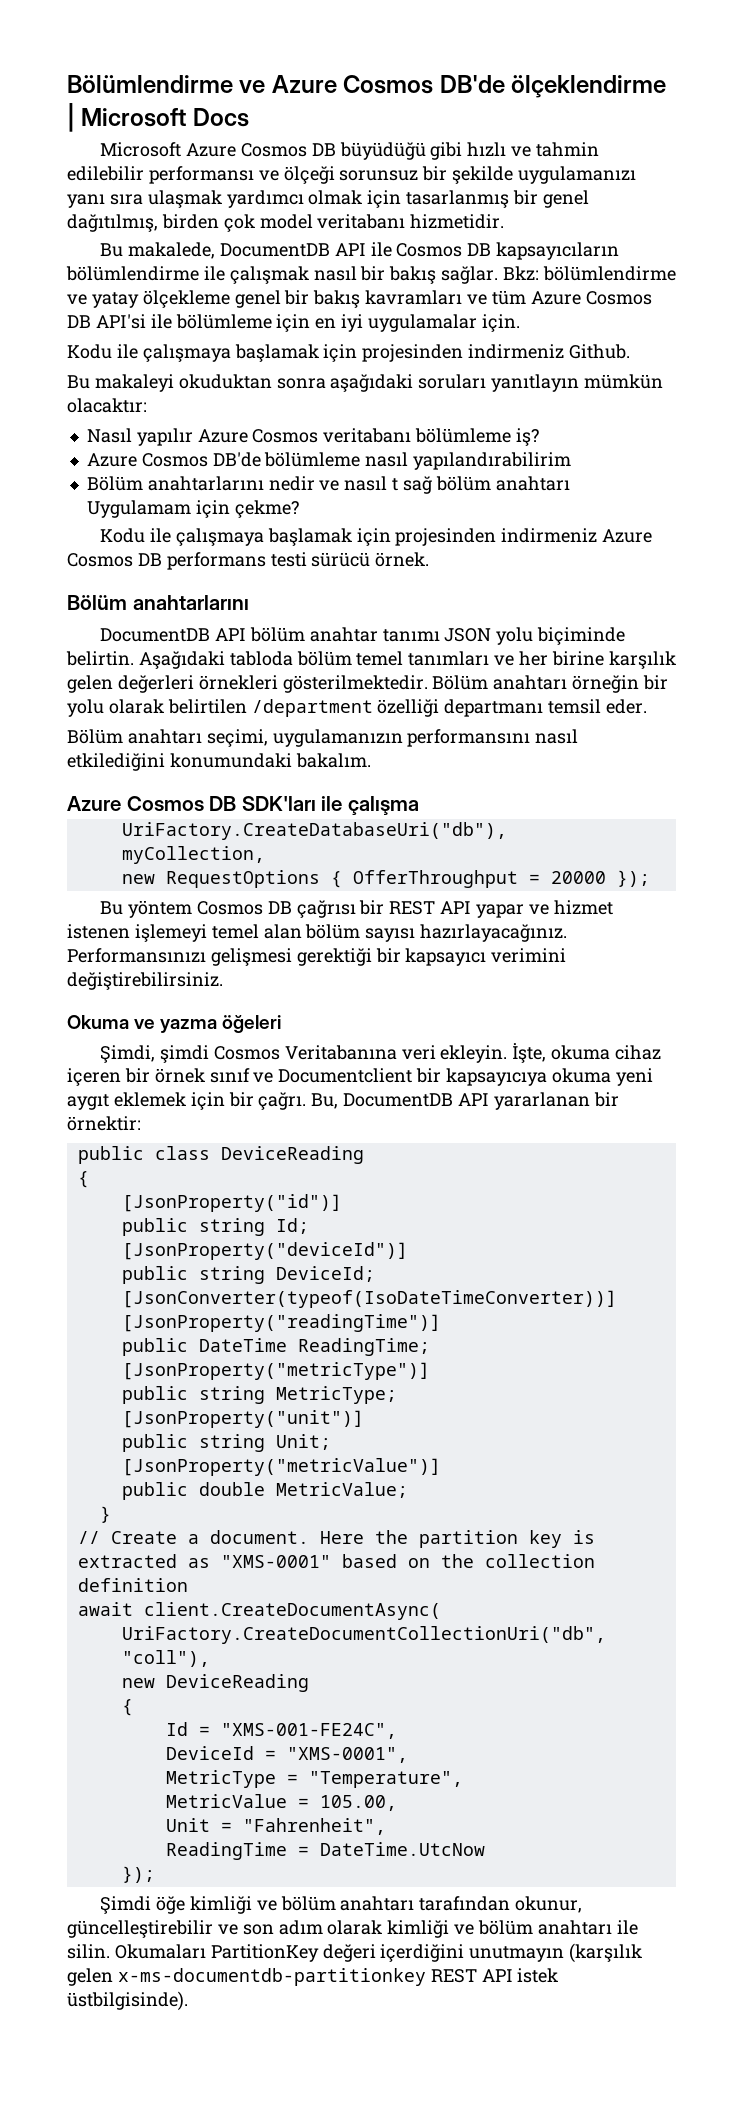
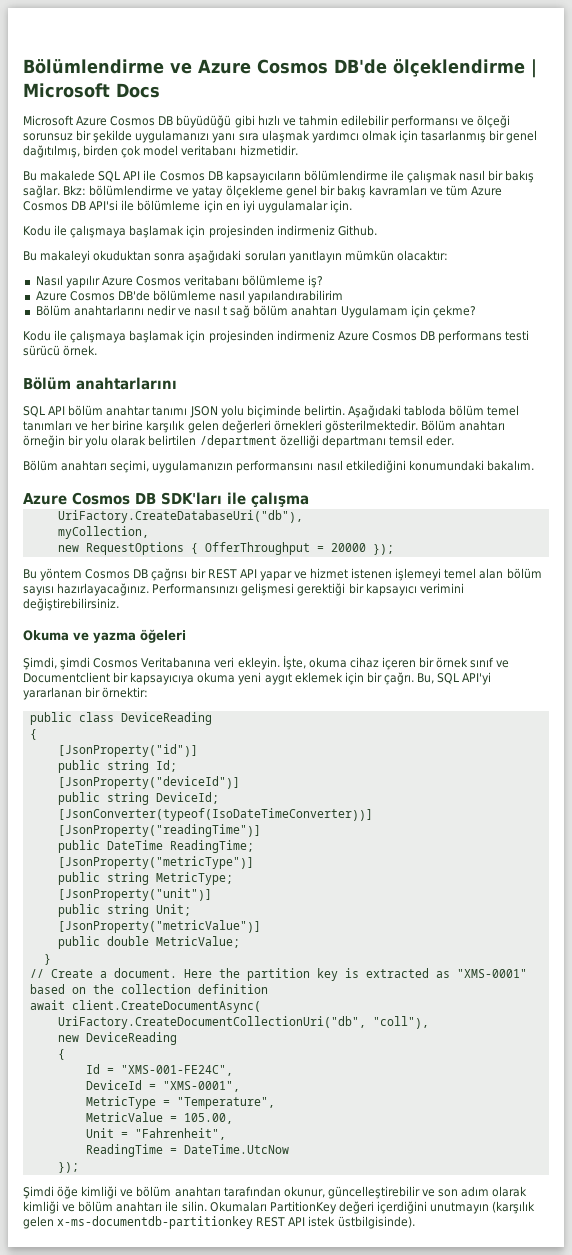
- Bu makalede, DocumentDB API ile Cosmos DB kapsayıcıların bölümlendirme ile çalışmak nasıl bir bakış sağlar.
+ Bu makalede SQL API ile Cosmos DB kapsayıcıların bölümlendirme ile çalışmak nasıl bir bakış sağlar.
- DocumentDB API bölüm anahtar tanımı JSON yolu biçiminde belirtin.
+ SQL API bölüm anahtar tanımı JSON yolu biçiminde belirtin.
- Bu, DocumentDB API yararlanan bir örnektir:
+ Bu, SQL API'yi yararlanan bir örnektir:

